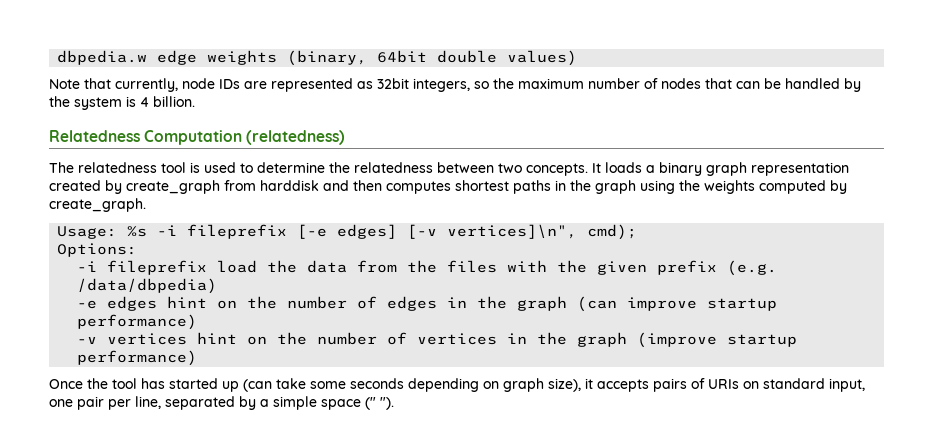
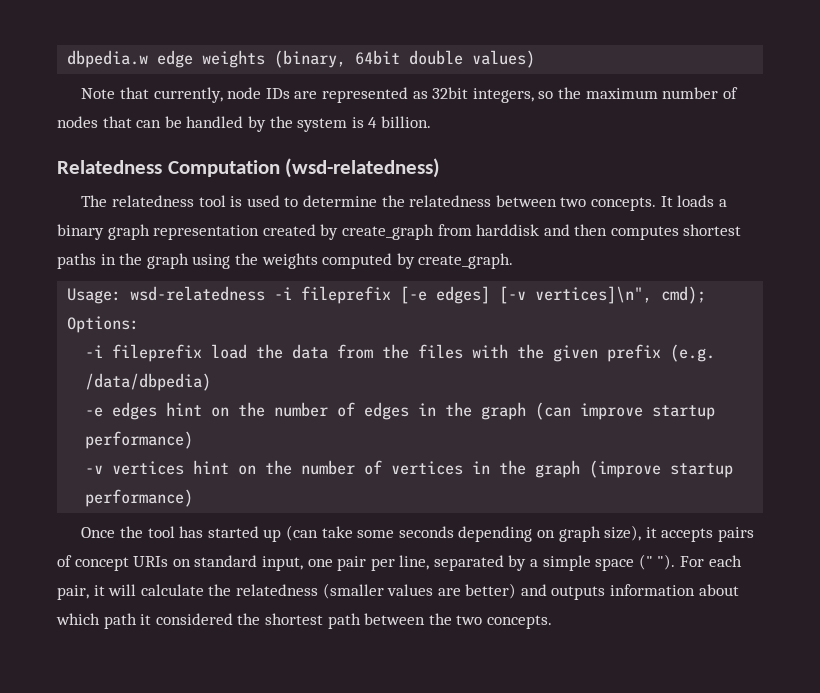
- Relatedness Computation (relatedness)
+ Relatedness Computation (wsd-relatedness)
- Usage: %s -i fileprefix [-e edges] [-v vertices]\n", cmd);
+ Usage: wsd-relatedness -i fileprefix [-e edges] [-v vertices]\n", cmd);
- Once the tool has started up (can take some seconds depending on graph size), it accepts pairs of URIs on standard input, one pair per line, separated by a simple space (" ").
+ Once the tool has started up (can take some seconds depending on graph size), it accepts pairs of concept URIs on standard input, one pair per line, separated by a simple space (" ").
+ For each pair, it will calculate the relatedness (smaller values are better) and outputs information about which path it considered the shortest path between the two concepts.

